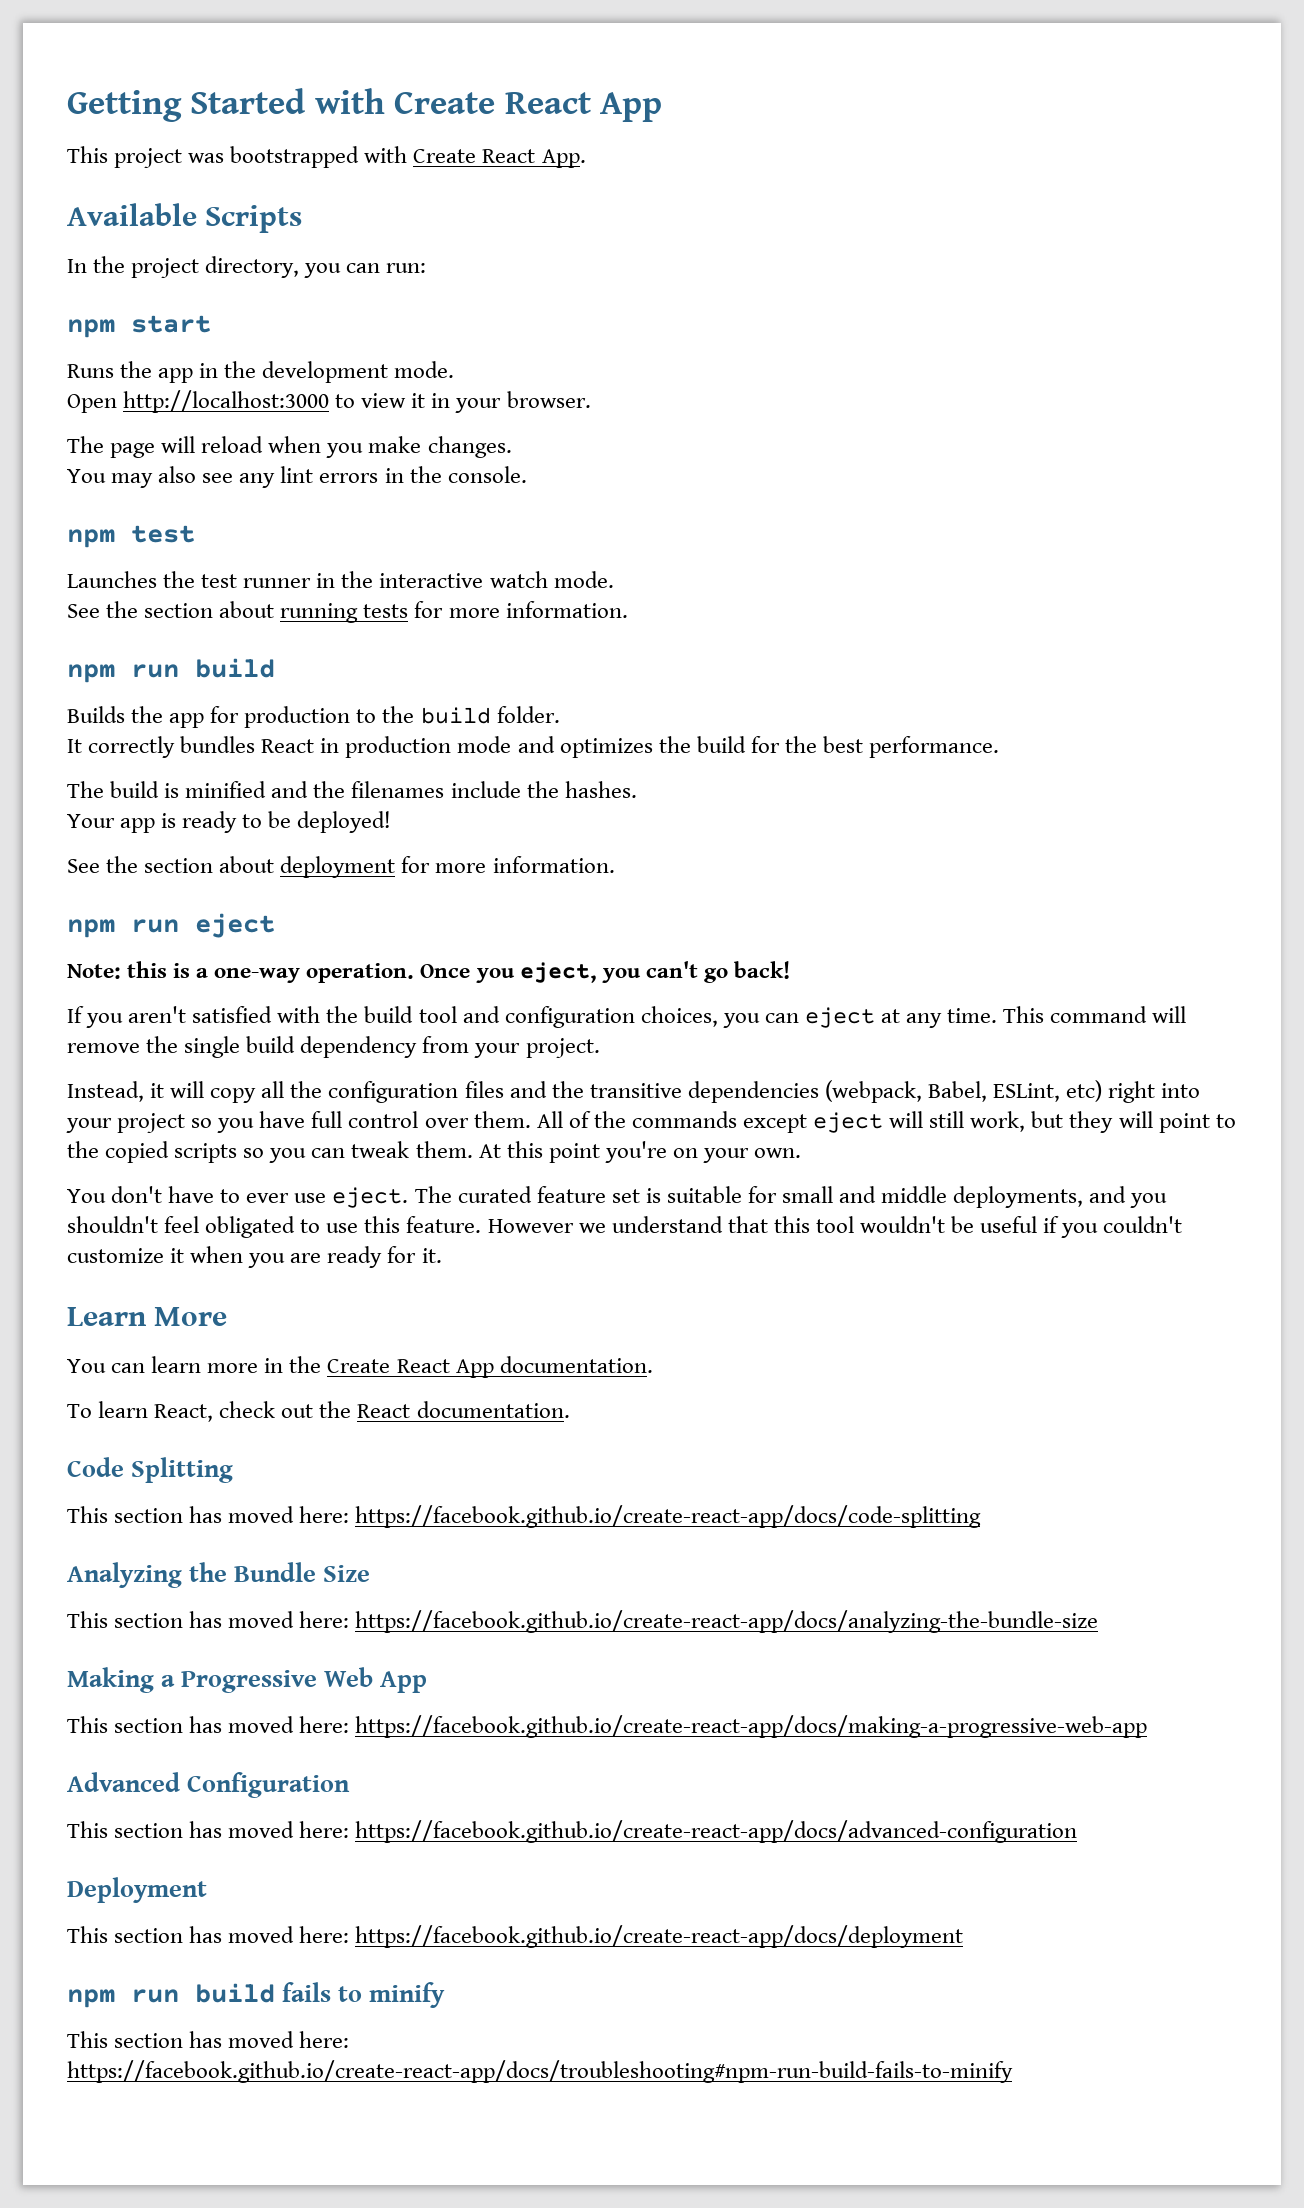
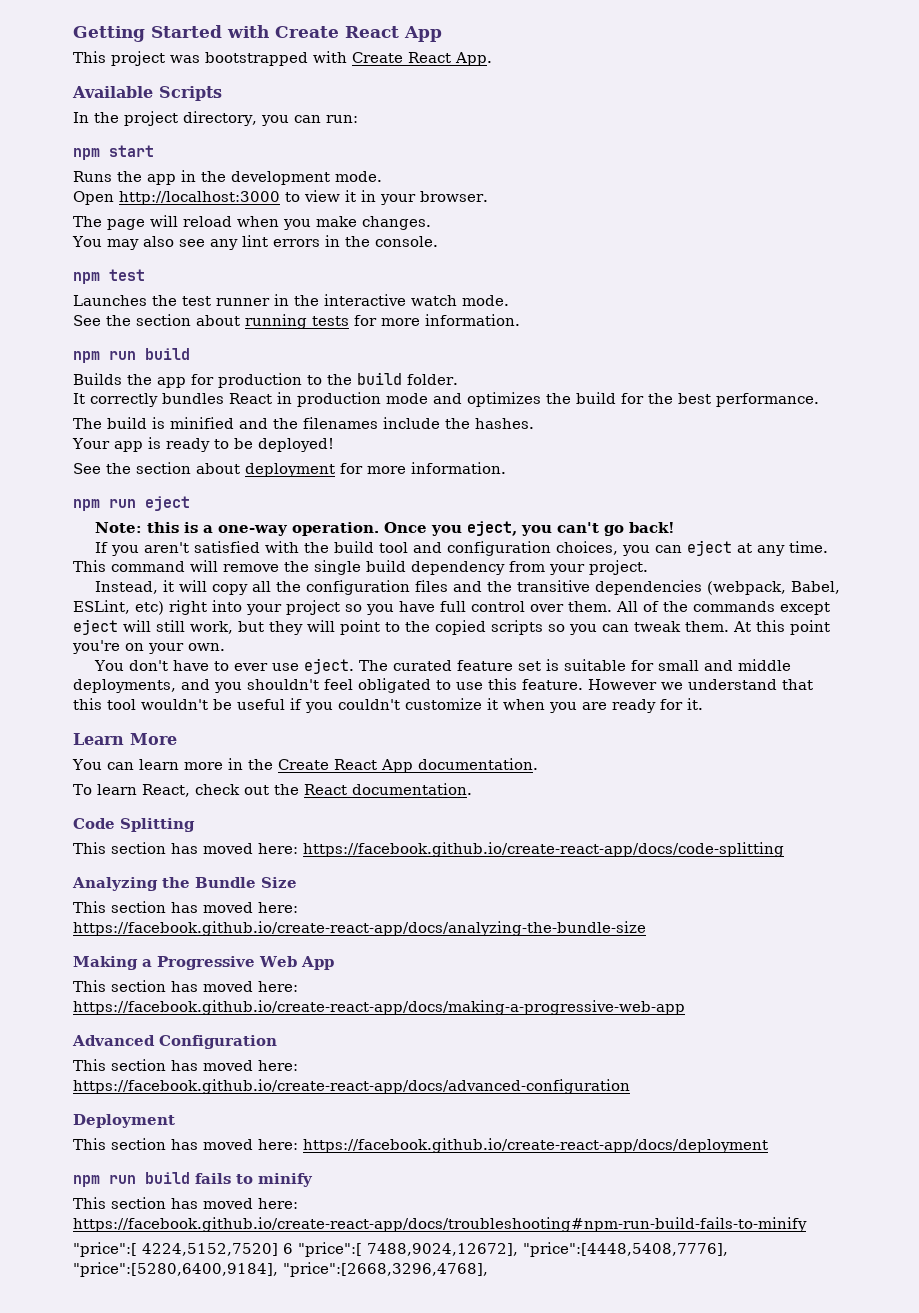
+ "price":[ 4224,5152,7520] 6 "price":[ 7488,9024,12672], "price":[4448,5408,7776], "price":[5280,6400,9184], "price":[2668,3296,4768],

